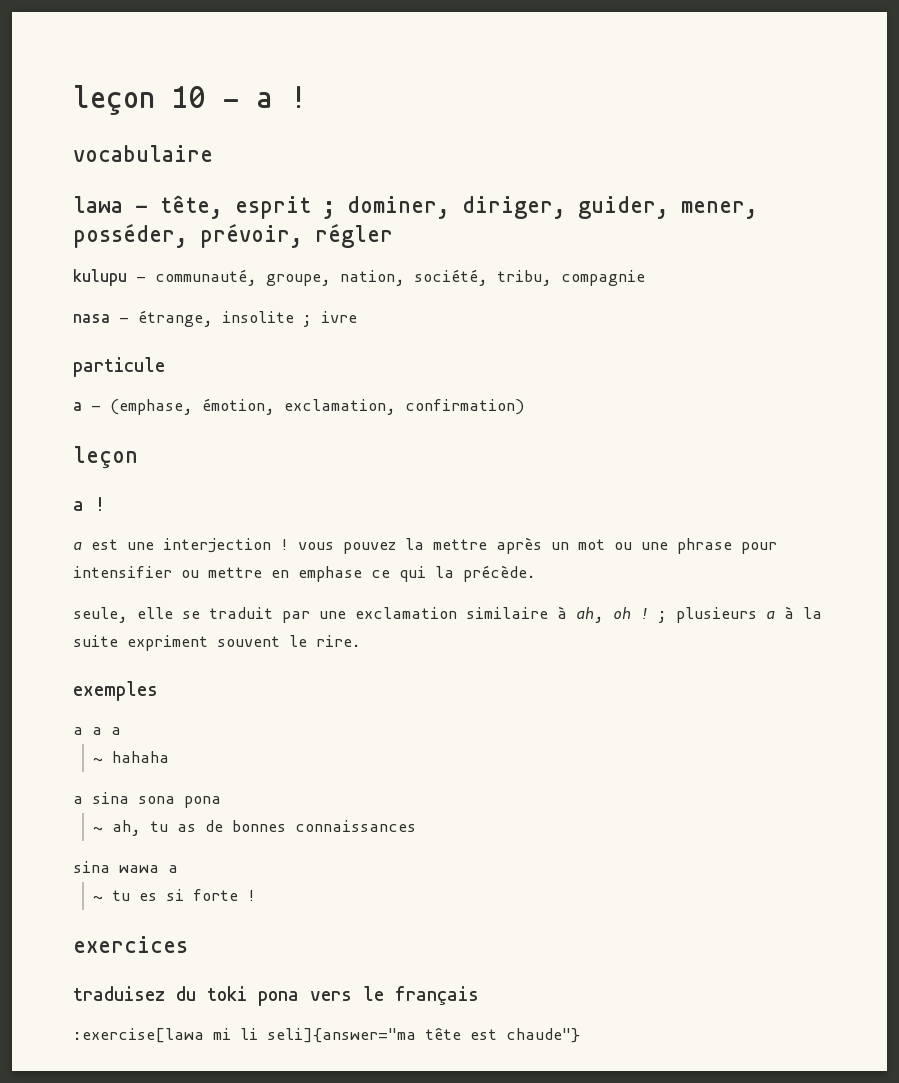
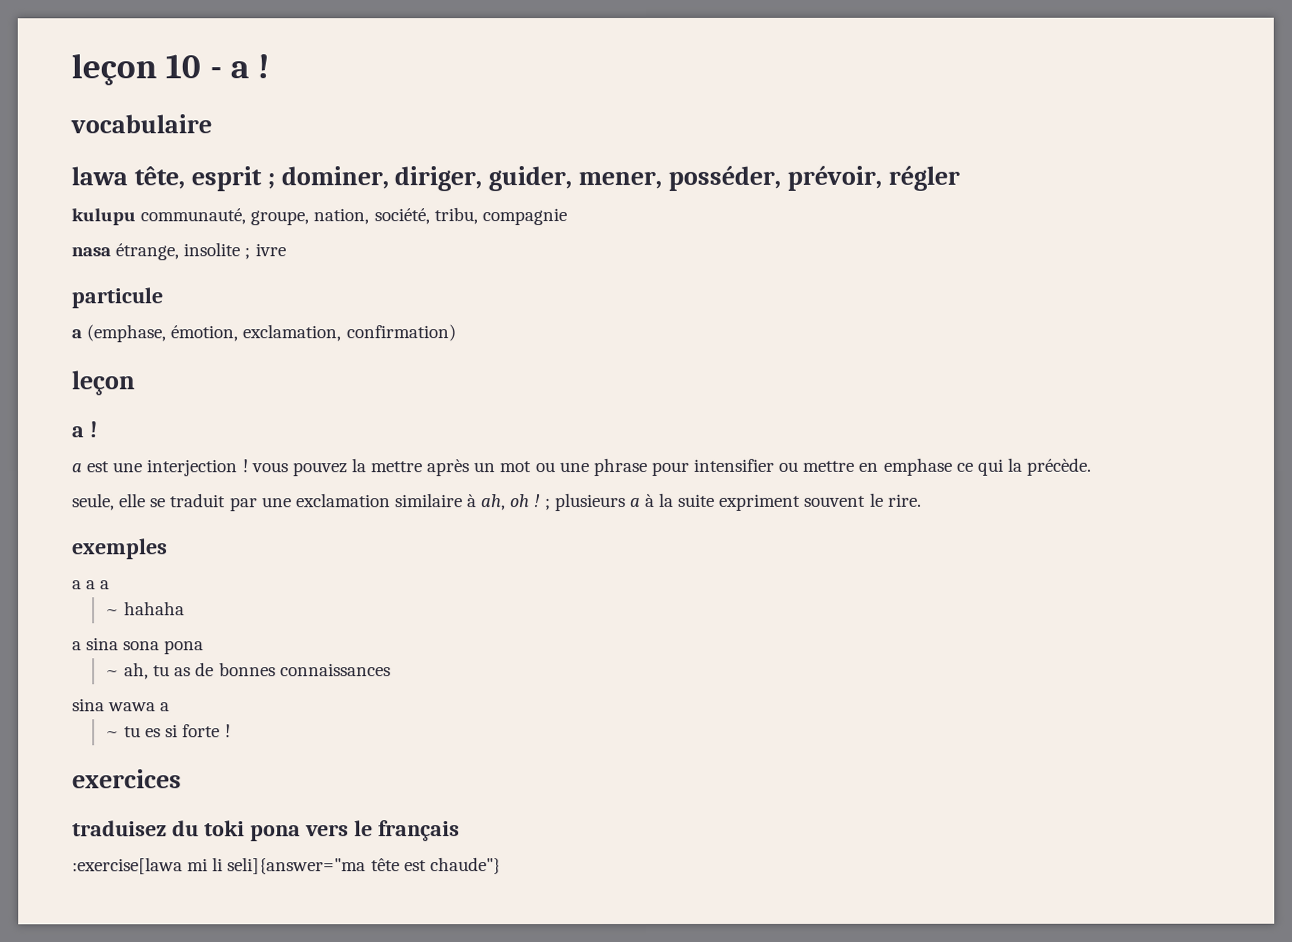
- lawa - tête, esprit ; dominer, diriger, guider, mener, posséder, prévoir, régler
+ lawa tête, esprit ; dominer, diriger, guider, mener, posséder, prévoir, régler
- kulupu - communauté, groupe, nation, société, tribu, compagnie
+ kulupu communauté, groupe, nation, société, tribu, compagnie
- nasa - étrange, insolite ; ivre
+ nasa étrange, insolite ; ivre
- a - (emphase, émotion, exclamation, confirmation)
+ a (emphase, émotion, exclamation, confirmation)

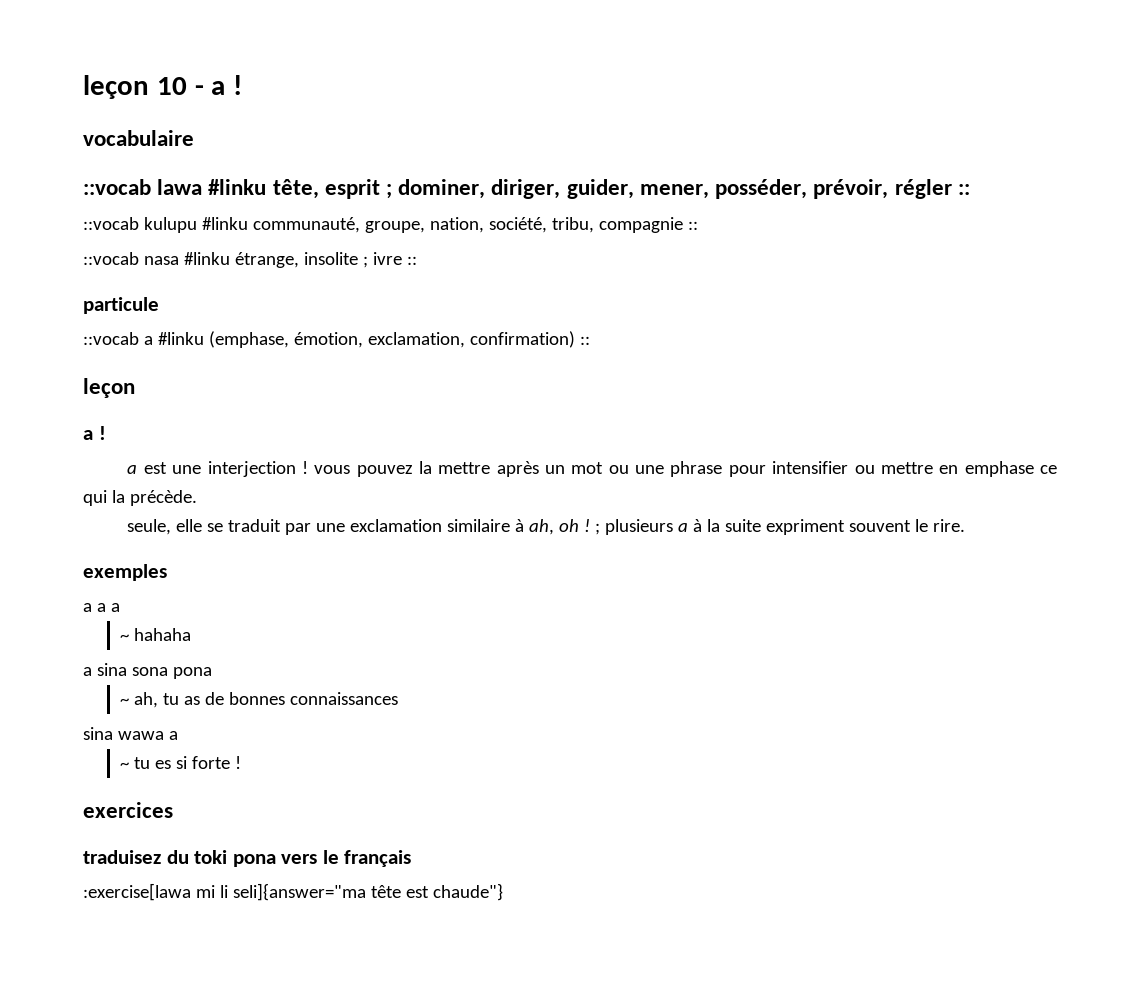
- lawa tête, esprit ; dominer, diriger, guider, mener, posséder, prévoir, régler
- kulupu communauté, groupe, nation, société, tribu, compagnie
- nasa étrange, insolite ; ivre
+ ::vocab lawa #linku tête, esprit ; dominer, diriger, guider, mener, posséder, prévoir, régler ::
+ ::vocab kulupu #linku communauté, groupe, nation, société, tribu, compagnie ::
+ ::vocab nasa #linku étrange, insolite ; ivre ::
- a (emphase, émotion, exclamation, confirmation)
+ ::vocab a #linku (emphase, émotion, exclamation, confirmation) ::

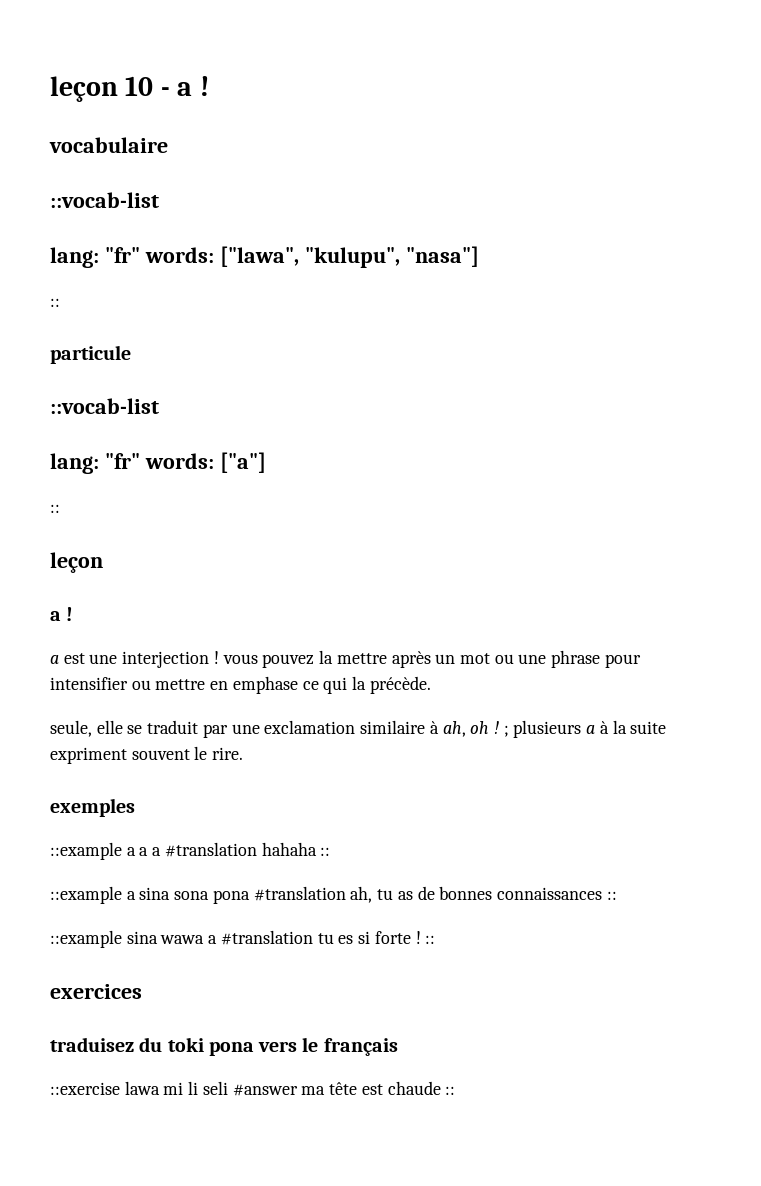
  vocabulaire
- ::vocab lawa #linku tête, esprit ; dominer, diriger, guider, mener, posséder, prévoir, régler ::
- ::vocab kulupu #linku communauté, groupe, nation, société, tribu, compagnie ::
- ::vocab nasa #linku étrange, insolite ; ivre ::
+ ::vocab-list
+ lang: "fr" words: ["lawa", "kulupu", "nasa"]
+ ::
  particule
- ::vocab a #linku (emphase, émotion, exclamation, confirmation) ::
+ ::vocab-list
+ lang: "fr" words: ["a"]
+ ::
- a a a
- ~ hahaha
- a sina sona pona
- ~ ah, tu as de bonnes connaissances
- sina wawa a
- ~ tu es si forte !
+ ::example a a a #translation hahaha ::
+ ::example a sina sona pona #translation ah, tu as de bonnes connaissances ::
+ ::example sina wawa a #translation tu es si forte ! ::
- :exercise[lawa mi li seli]{answer="ma tête est chaude"}
+ ::exercise lawa mi li seli #answer ma tête est chaude ::

